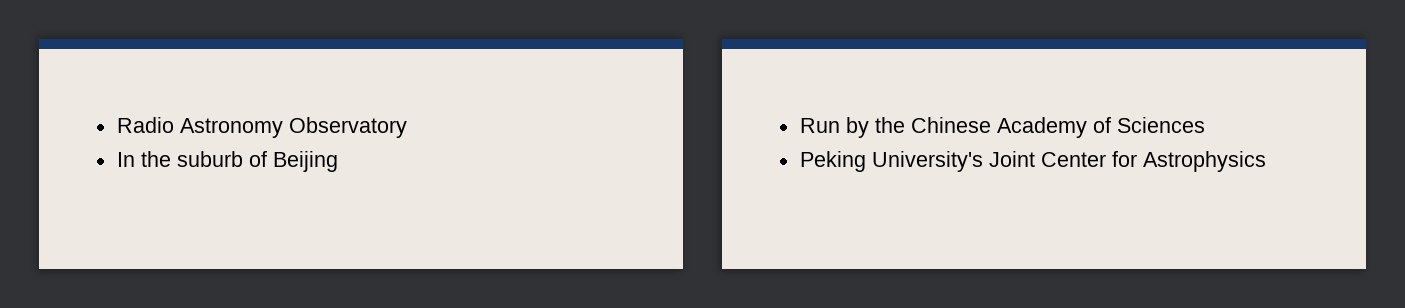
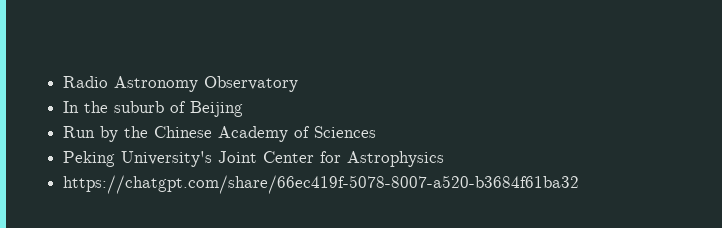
+ https://chatgpt.com/share/66ec419f-5078-8007-a520-b3684f61ba32

